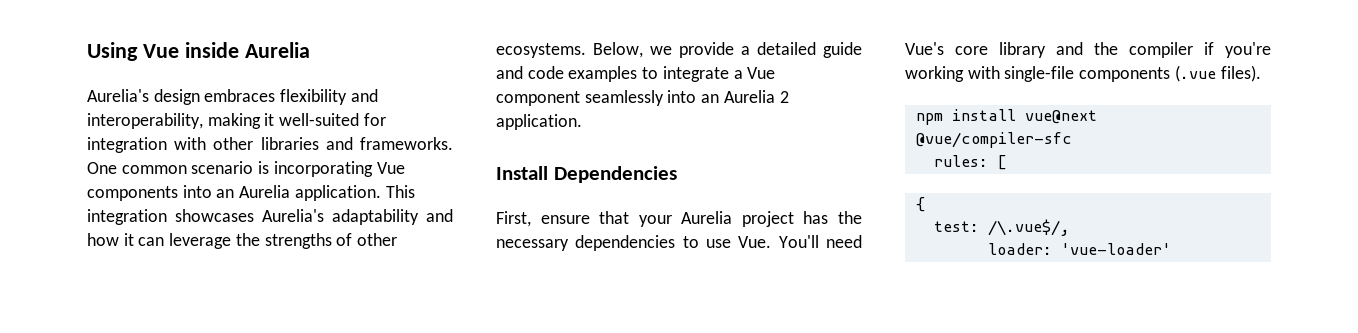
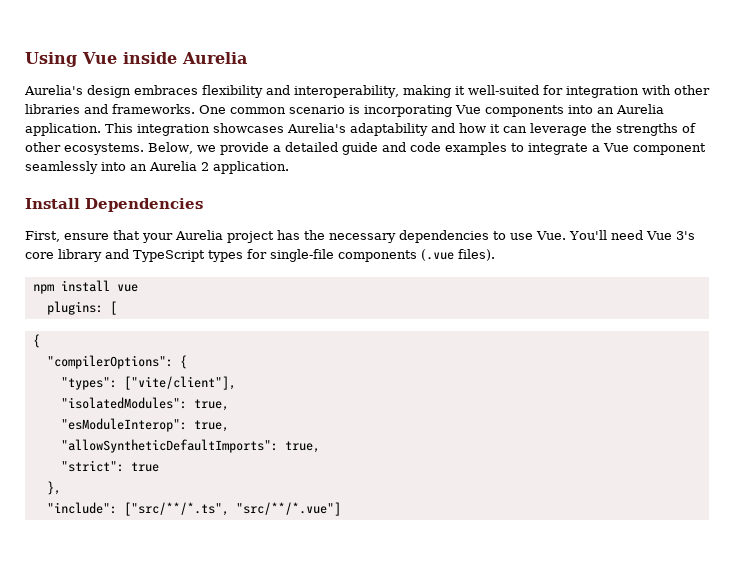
- First, ensure that your Aurelia project has the necessary dependencies to use Vue. You'll need Vue's core library and the compiler if you're working with single-file components (.vue files).
+ First, ensure that your Aurelia project has the necessary dependencies to use Vue. You'll need Vue 3's core library and TypeScript types for single-file components (.vue files).
- npm install vue@next @vue/compiler-sfc
- rules: [
+ npm install vue
+ plugins: [
- test: /\.vue$/,
- loader: 'vue-loader'
+ "compilerOptions": {
+ "types": ["vite/client"],
+ "isolatedModules": true,
+ "esModuleInterop": true,
+ "allowSyntheticDefaultImports": true,
+ "strict": true
+ },
+ "include": ["src/**/*.ts", "src/**/*.vue"]

